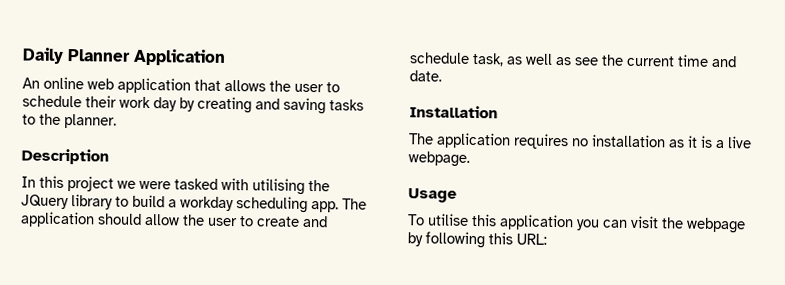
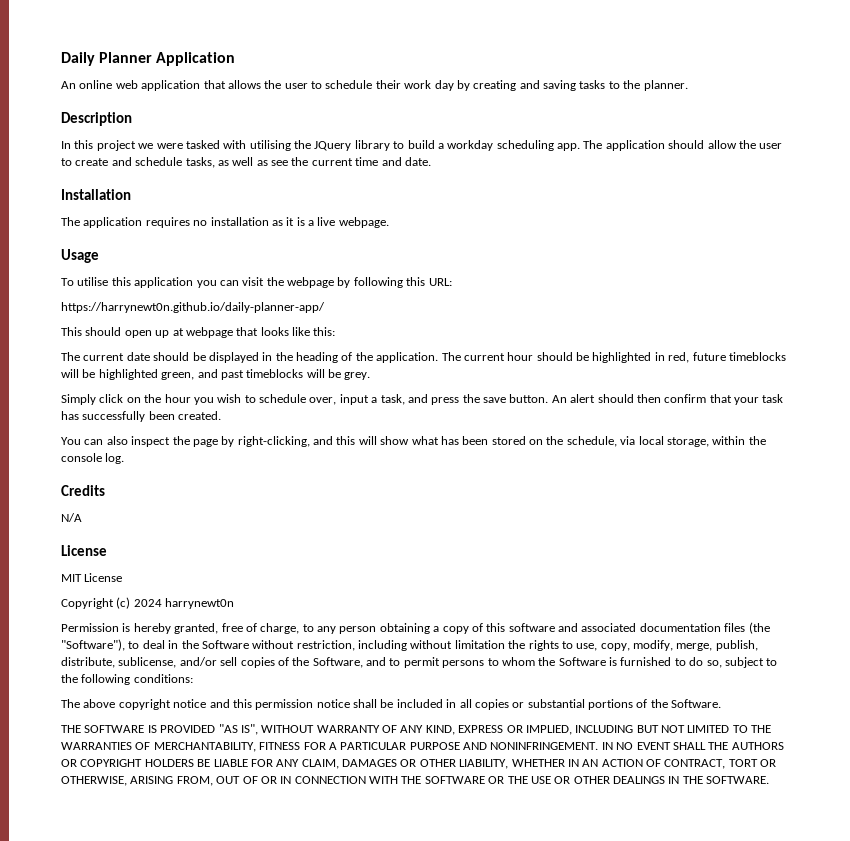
- The application should allow the user to create and schedule task, as well as see the current time and date.
+ The application should allow the user to create and schedule tasks, as well as see the current time and date.
+ https://harrynewt0n.github.io/daily-planner-app/
+ This should open up at webpage that looks like this:
+ The current date should be displayed in the heading of the application. The current hour should be highlighted in red, future timeblocks will be highlighted green, and past timeblocks will be grey.
+ Simply click on the hour you wish to schedule over, input a task, and press the save button. An alert should then confirm that your task has successfully been created.
+ You can also inspect the page by right-clicking, and this will show what has been stored on the schedule, via local storage, within the console log.
+ Credits
+ N/A
+ License
+ MIT License
+ Copyright (c) 2024 harrynewt0n
+ Permission is hereby granted, free of charge, to any person obtaining a copy of this software and associated documentation files (the "Software"), to deal in the Software without restriction, including without limitation the rights to use, copy, modify, merge, publish, distribute, sublicense, and/or sell copies of the Software, and to permit persons to whom the Software is furnished to do so, subject to the following conditions:
+ The above copyright notice and this permission notice shall be included in all copies or substantial portions of the Software.
+ THE SOFTWARE IS PROVIDED "AS IS", WITHOUT WARRANTY OF ANY KIND, EXPRESS OR IMPLIED, INCLUDING BUT NOT LIMITED TO THE WARRANTIES OF MERCHANTABILITY, FITNESS FOR A PARTICULAR PURPOSE AND NONINFRINGEMENT. IN NO EVENT SHALL THE AUTHORS OR COPYRIGHT HOLDERS BE LIABLE FOR ANY CLAIM, DAMAGES OR OTHER LIABILITY, WHETHER IN AN ACTION OF CONTRACT, TORT OR OTHERWISE, ARISING FROM, OUT OF OR IN CONNECTION WITH THE SOFTWARE OR THE USE OR OTHER DEALINGS IN THE SOFTWARE.

